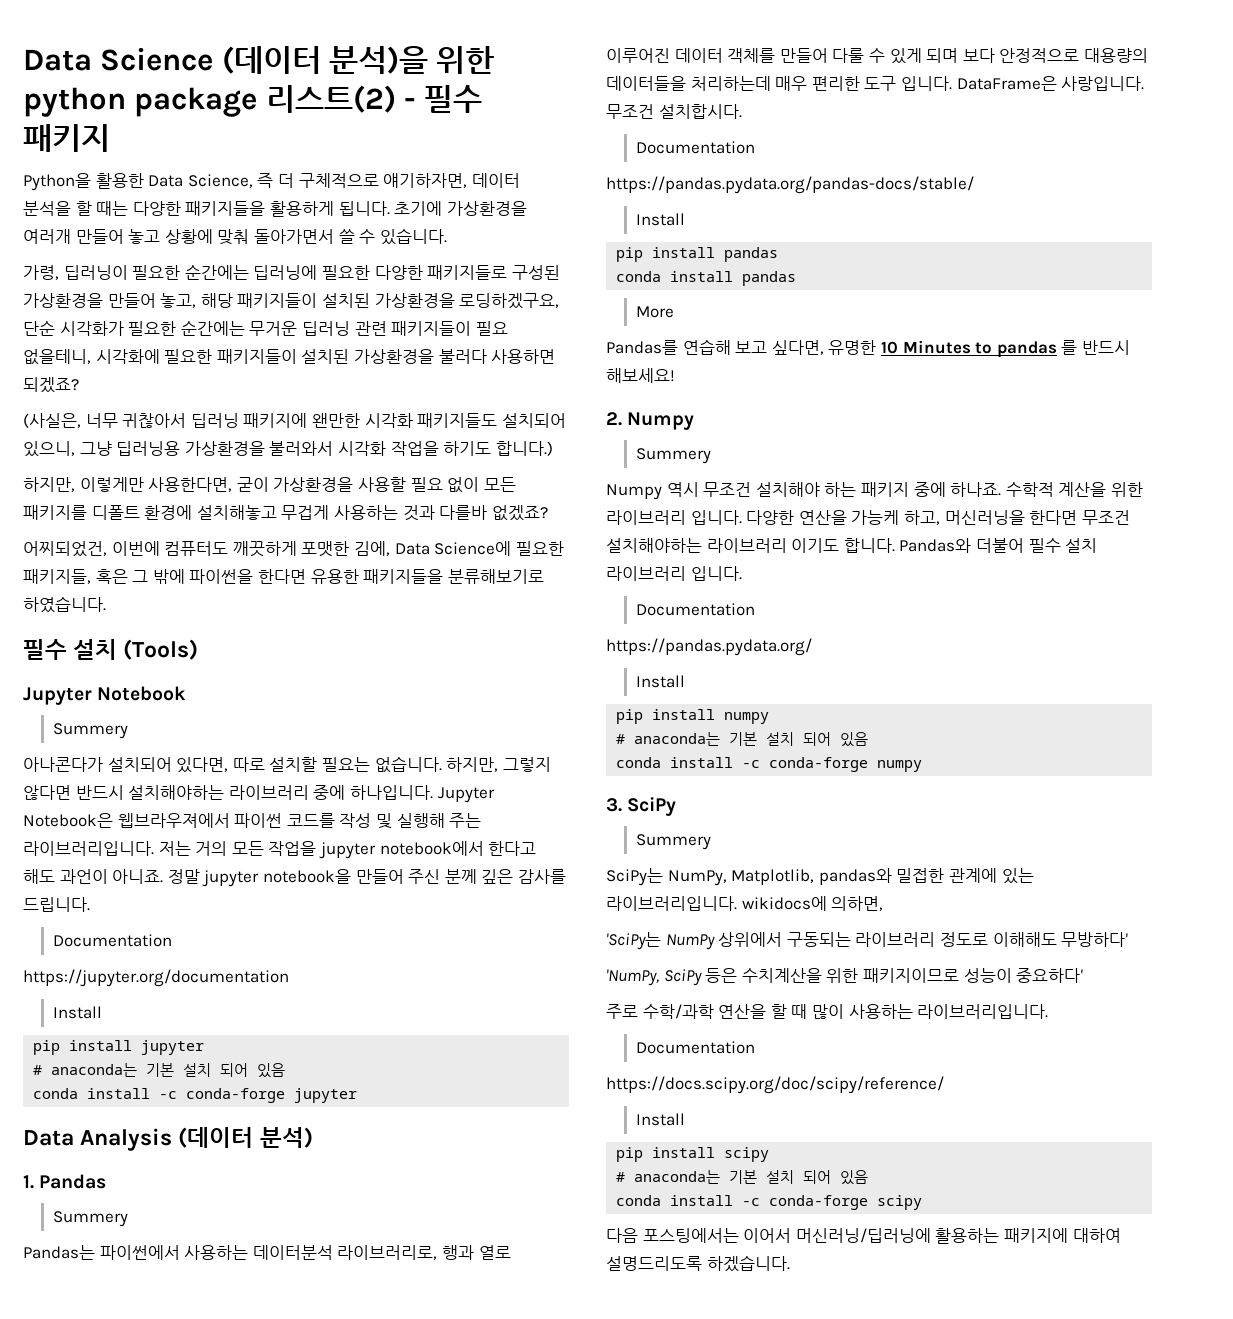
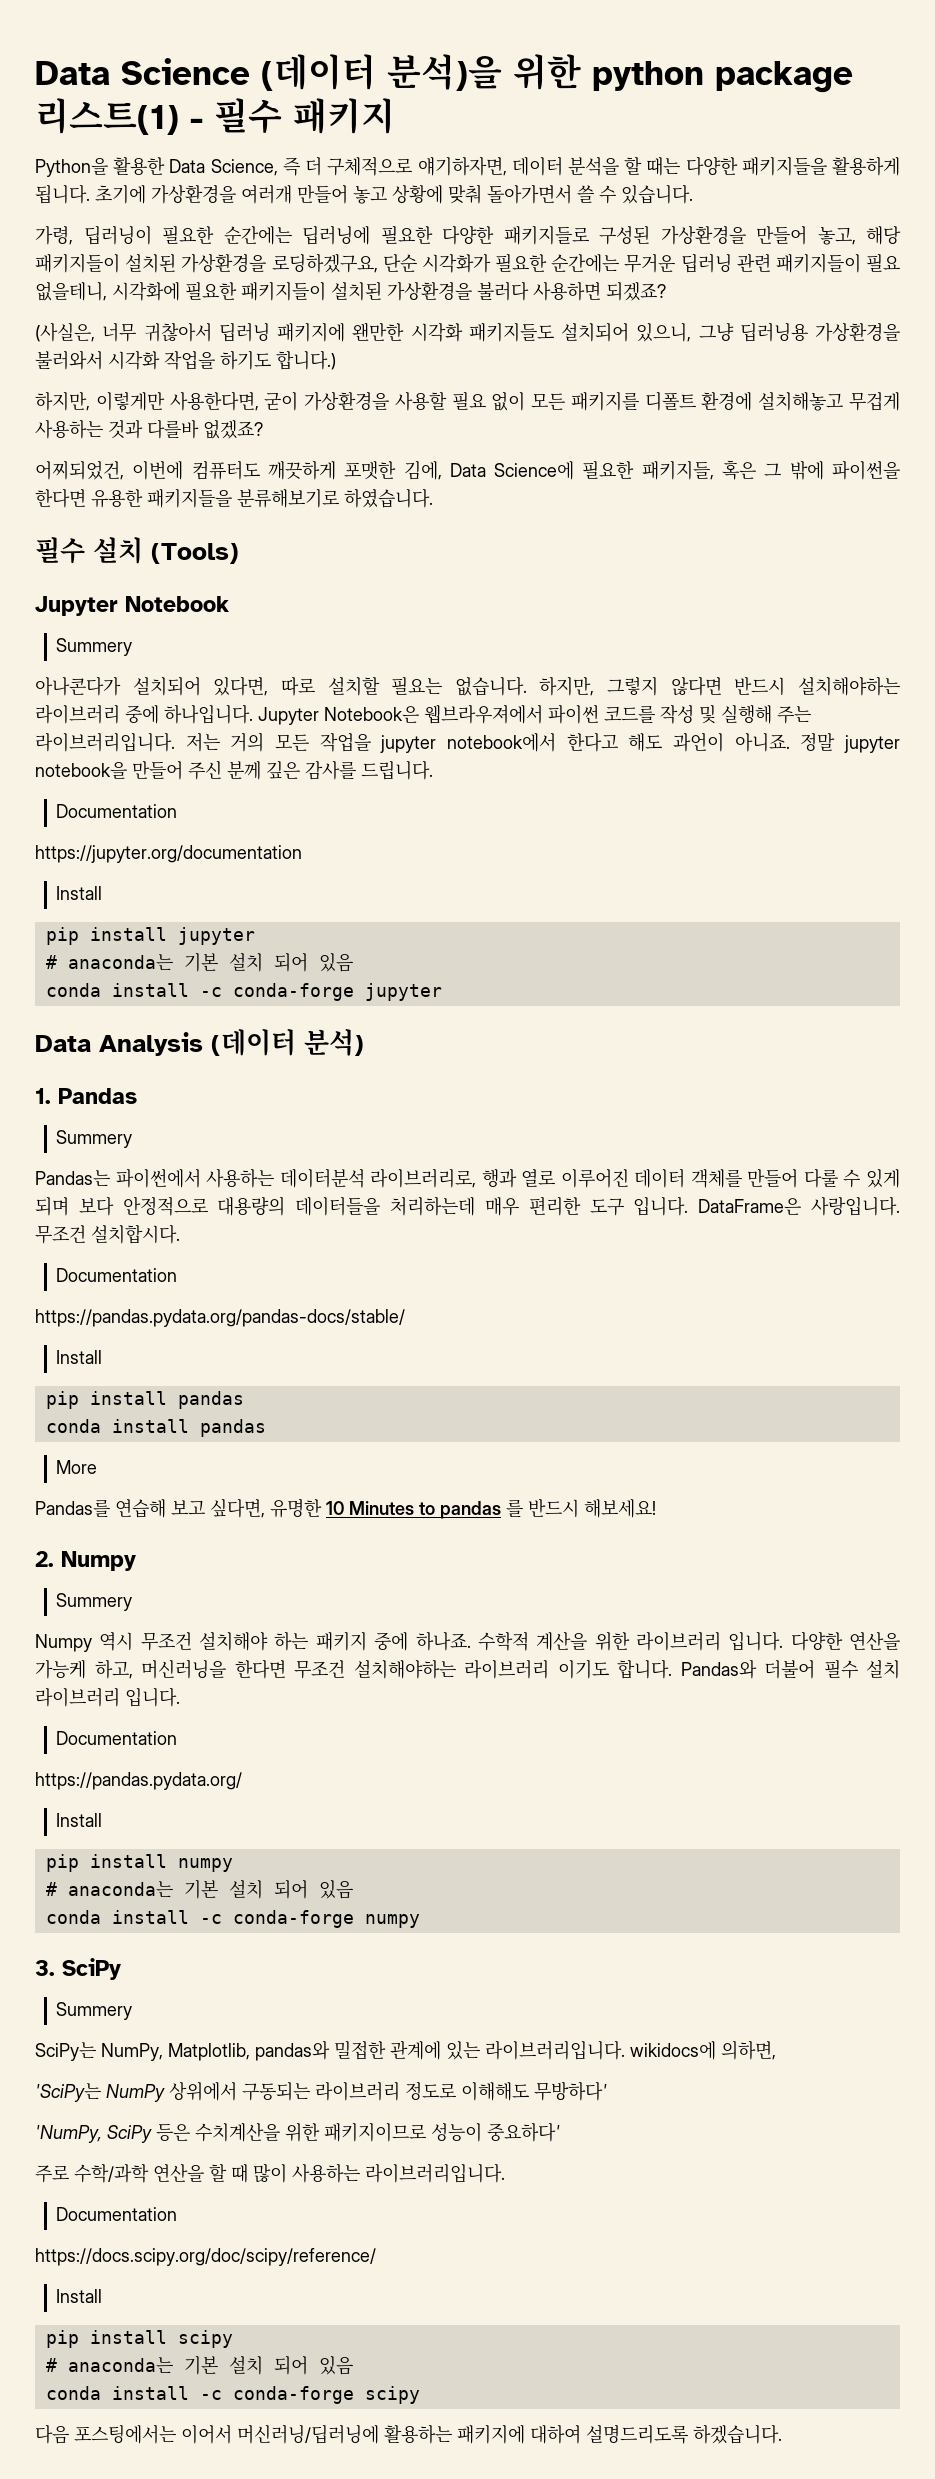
- Data Science (데이터 분석)을 위한 python package 리스트(2) - 필수 패키지
+ Data Science (데이터 분석)을 위한 python package 리스트(1) - 필수 패키지

